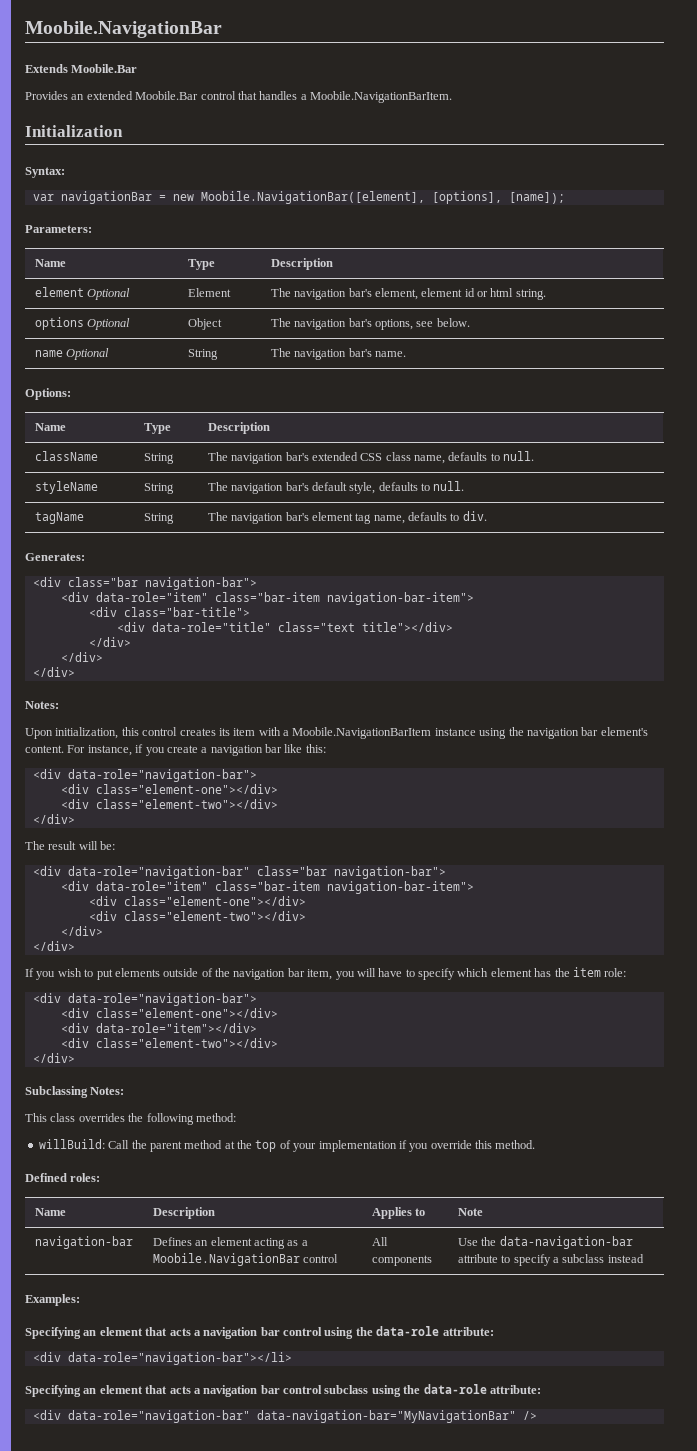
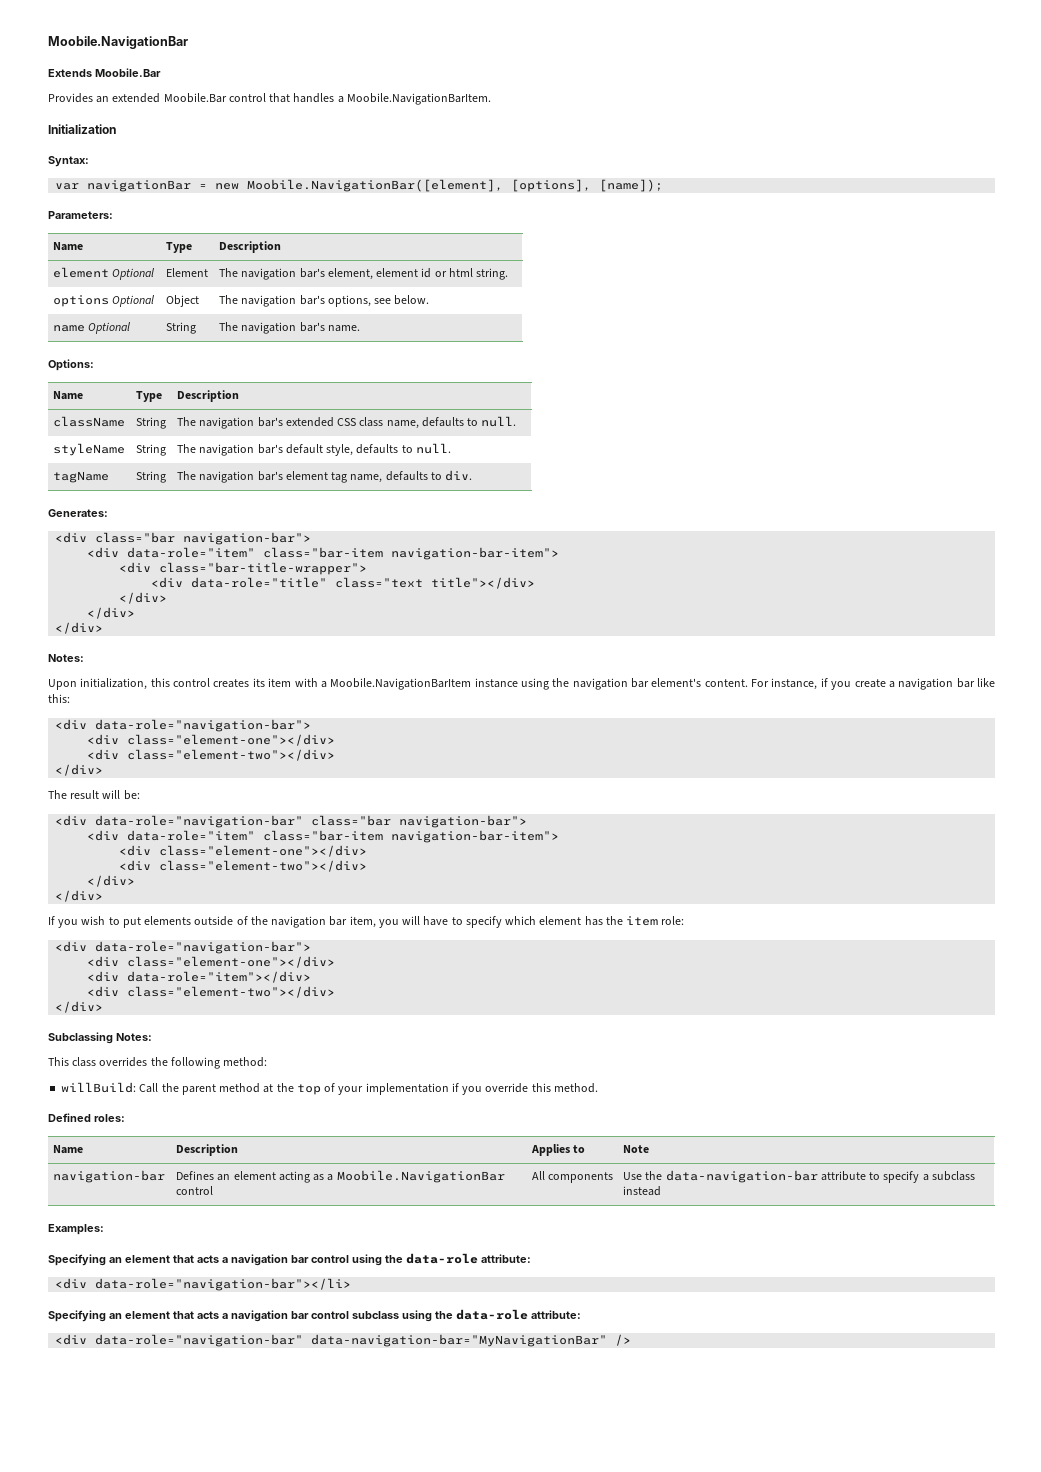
- <div class="bar-title">
+ <div class="bar-title-wrapper">

